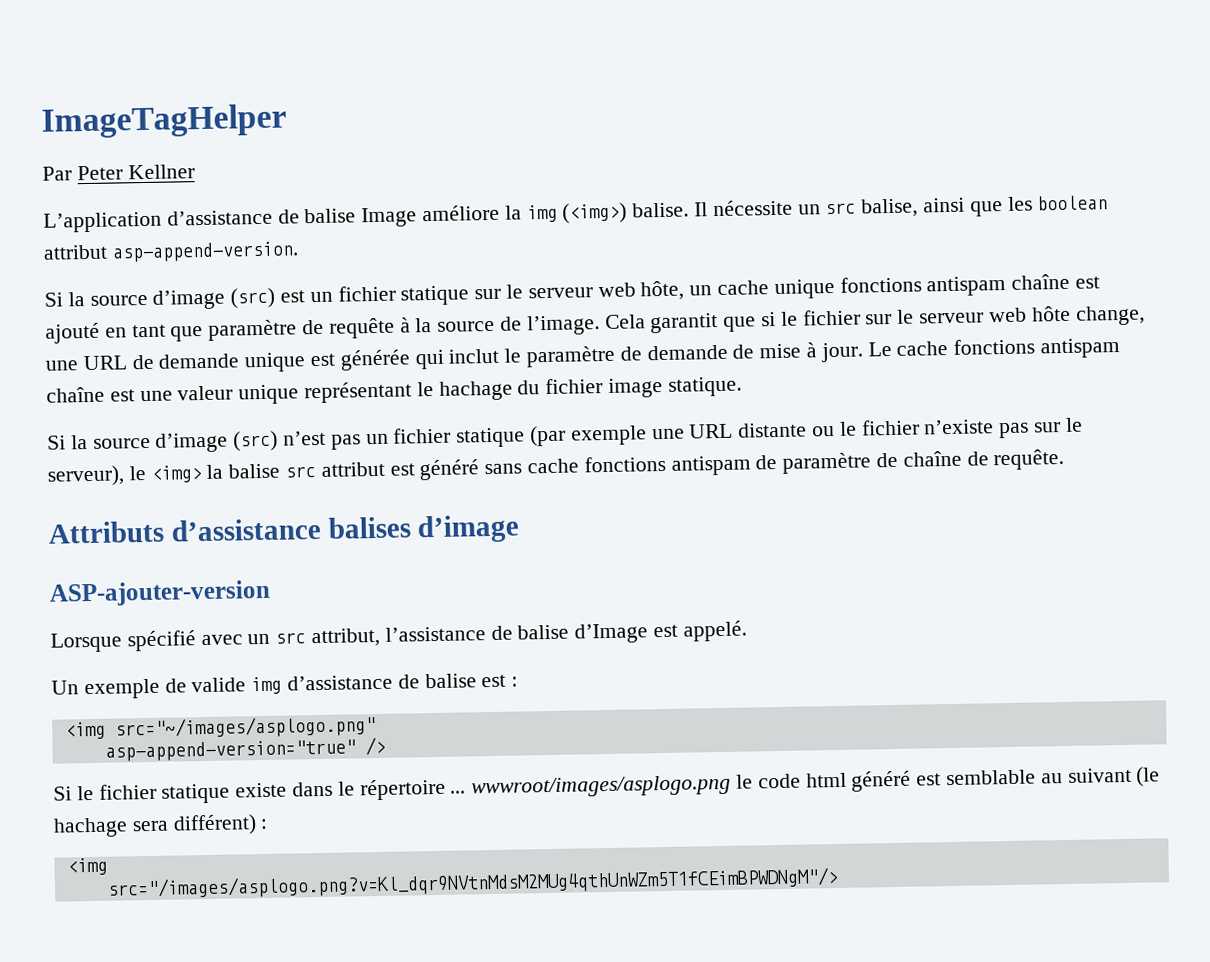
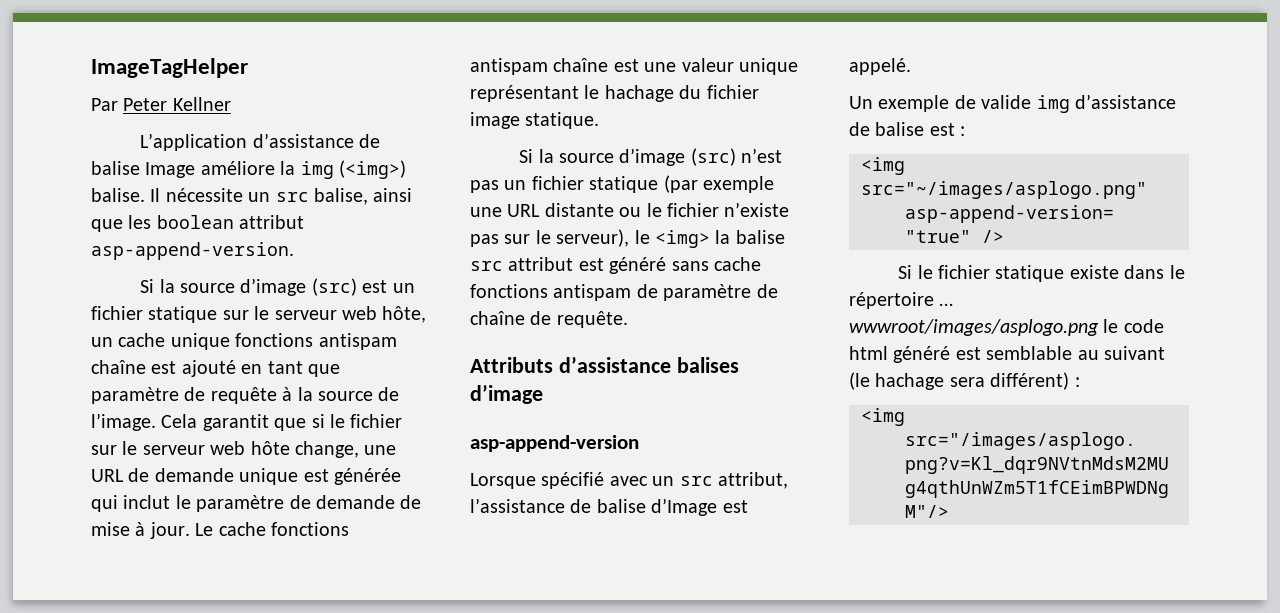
- ASP-ajouter-version
+ asp-append-version

